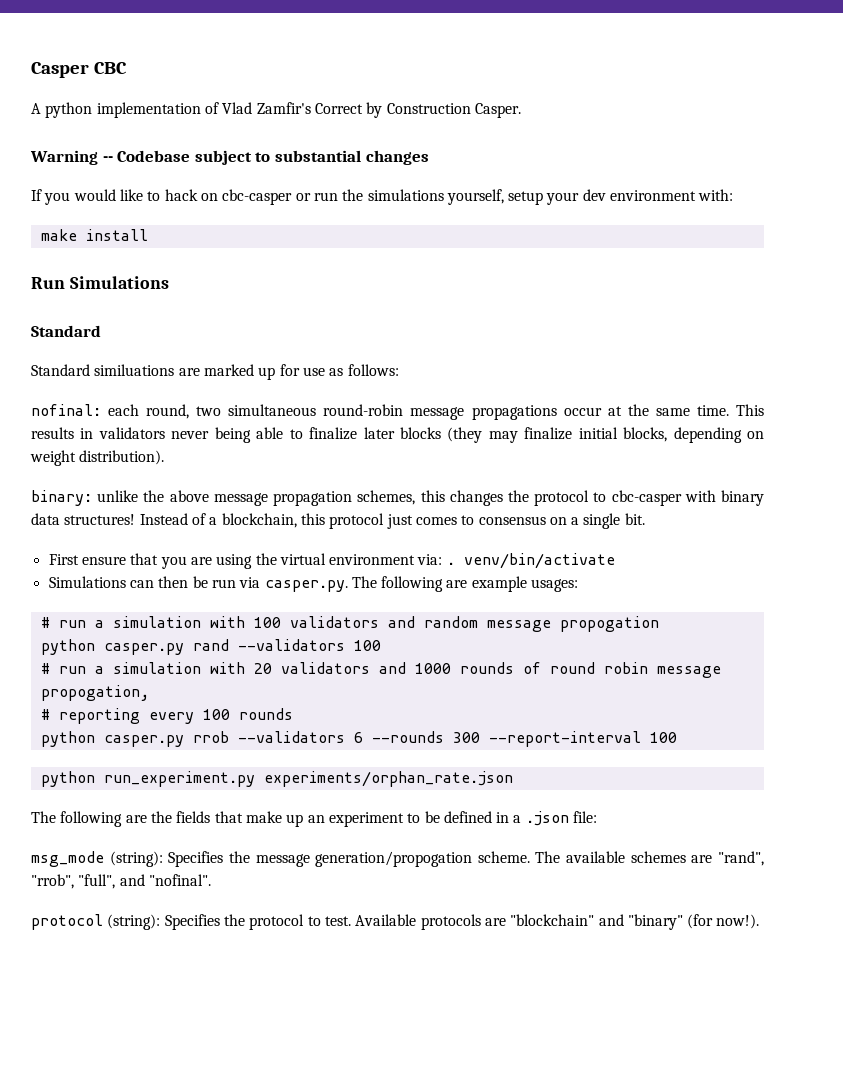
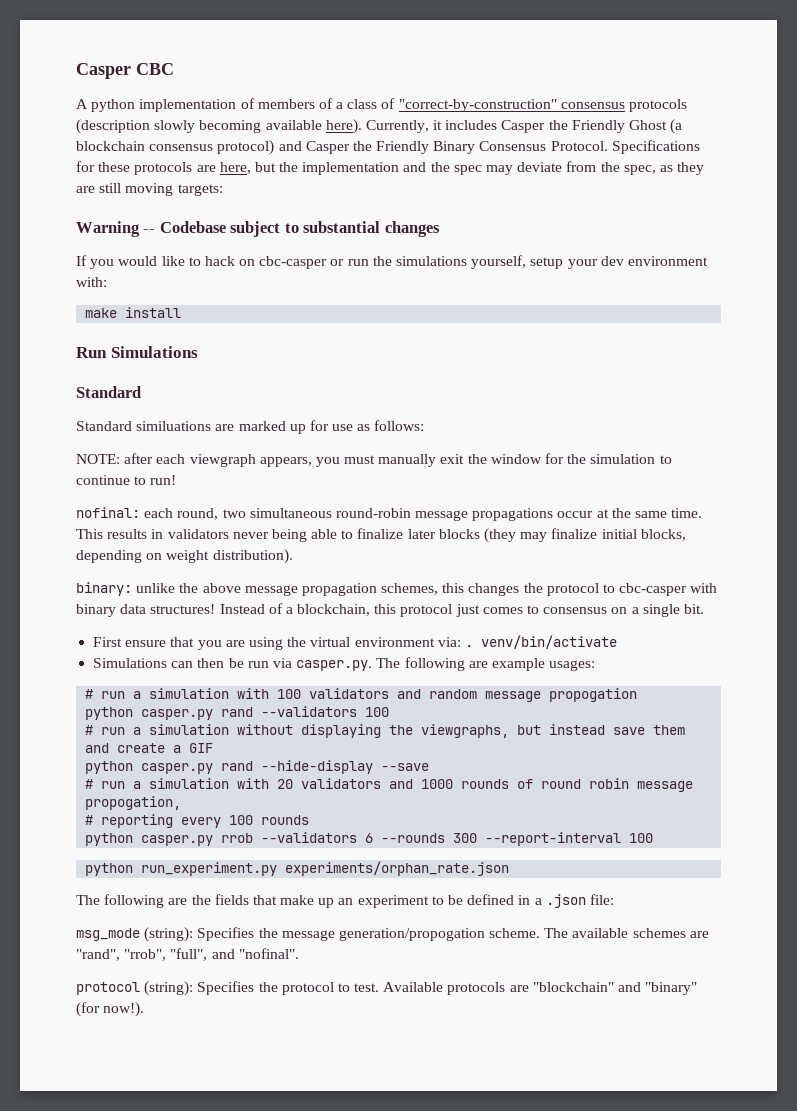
- A python implementation of Vlad Zamfir's Correct by Construction Casper.
+ A python implementation of members of a class of "correct-by-construction" consensus protocols (description slowly becoming available here). Currently, it includes Casper the Friendly Ghost (a blockchain consensus protocol) and Casper the Friendly Binary Consensus Protocol. Specifications for these protocols are here, but the implementation and the spec may deviate from the spec, as they are still moving targets:
+ NOTE: after each viewgraph appears, you must manually exit the window for the simulation to continue to run!
+ # run a simulation without displaying the viewgraphs, but instead save them and create a GIF
+ python casper.py rand --hide-display --save

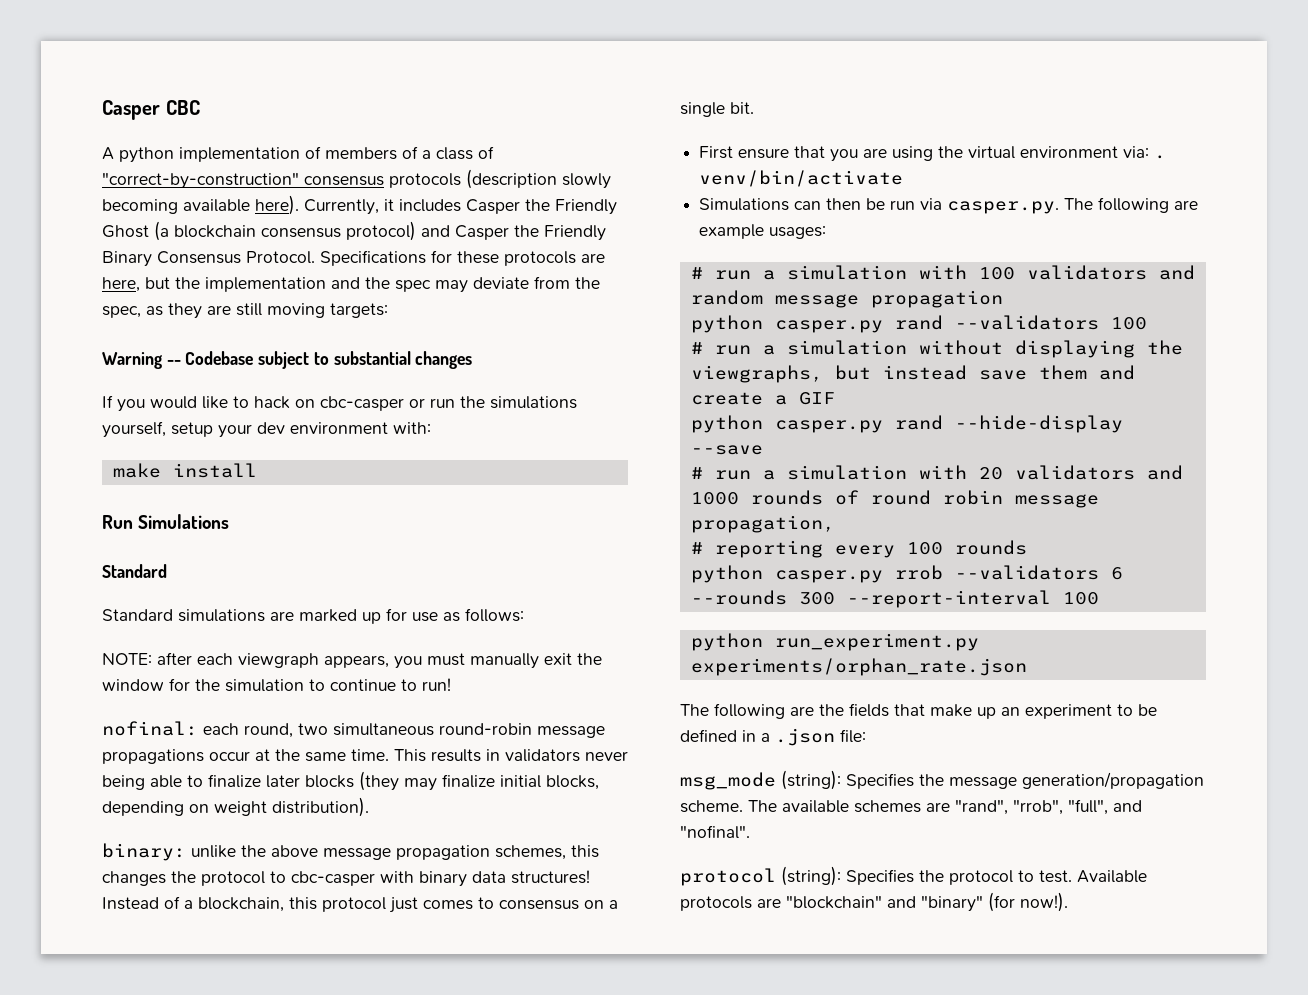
- Standard similuations are marked up for use as follows:
+ Standard simulations are marked up for use as follows:
- # run a simulation with 100 validators and random message propogation
+ # run a simulation with 100 validators and random message propagation
- # run a simulation with 20 validators and 1000 rounds of round robin message propogation,
+ # run a simulation with 20 validators and 1000 rounds of round robin message propagation,
- msg_mode (string): Specifies the message generation/propogation scheme.
+ msg_mode (string): Specifies the message generation/propagation scheme.

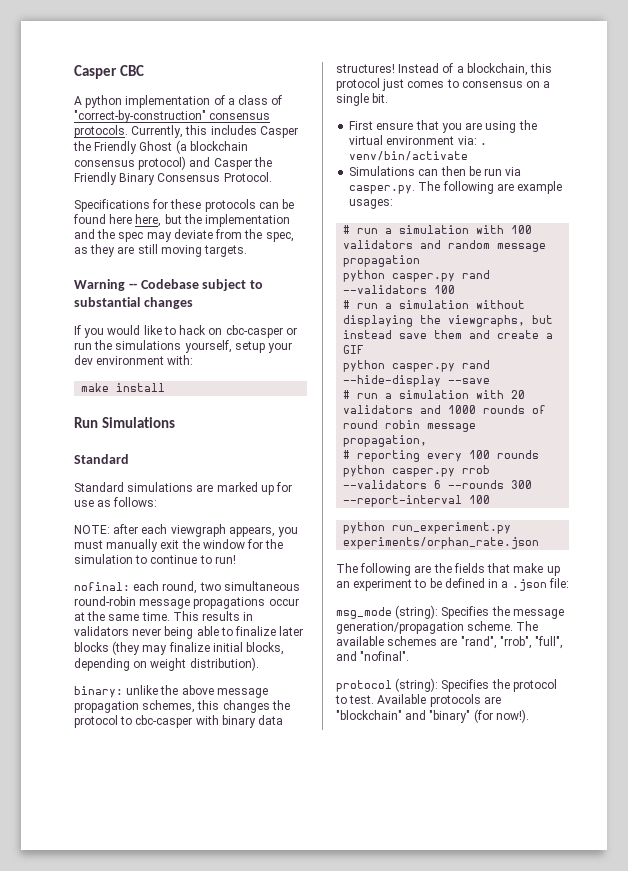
- A python implementation of members of a class of "correct-by-construction" consensus protocols (description slowly becoming available here). Currently, it includes Casper the Friendly Ghost (a blockchain consensus protocol) and Casper the Friendly Binary Consensus Protocol. Specifications for these protocols are here, but the implementation and the spec may deviate from the spec, as they are still moving targets:
+ A python implementation of a class of "correct-by-construction" consensus protocols. Currently, this includes Casper the Friendly Ghost (a blockchain consensus protocol) and Casper the Friendly Binary Consensus Protocol.
+ Specifications for these protocols can be found here here, but the implementation and the spec may deviate from the spec, as they are still moving targets.

